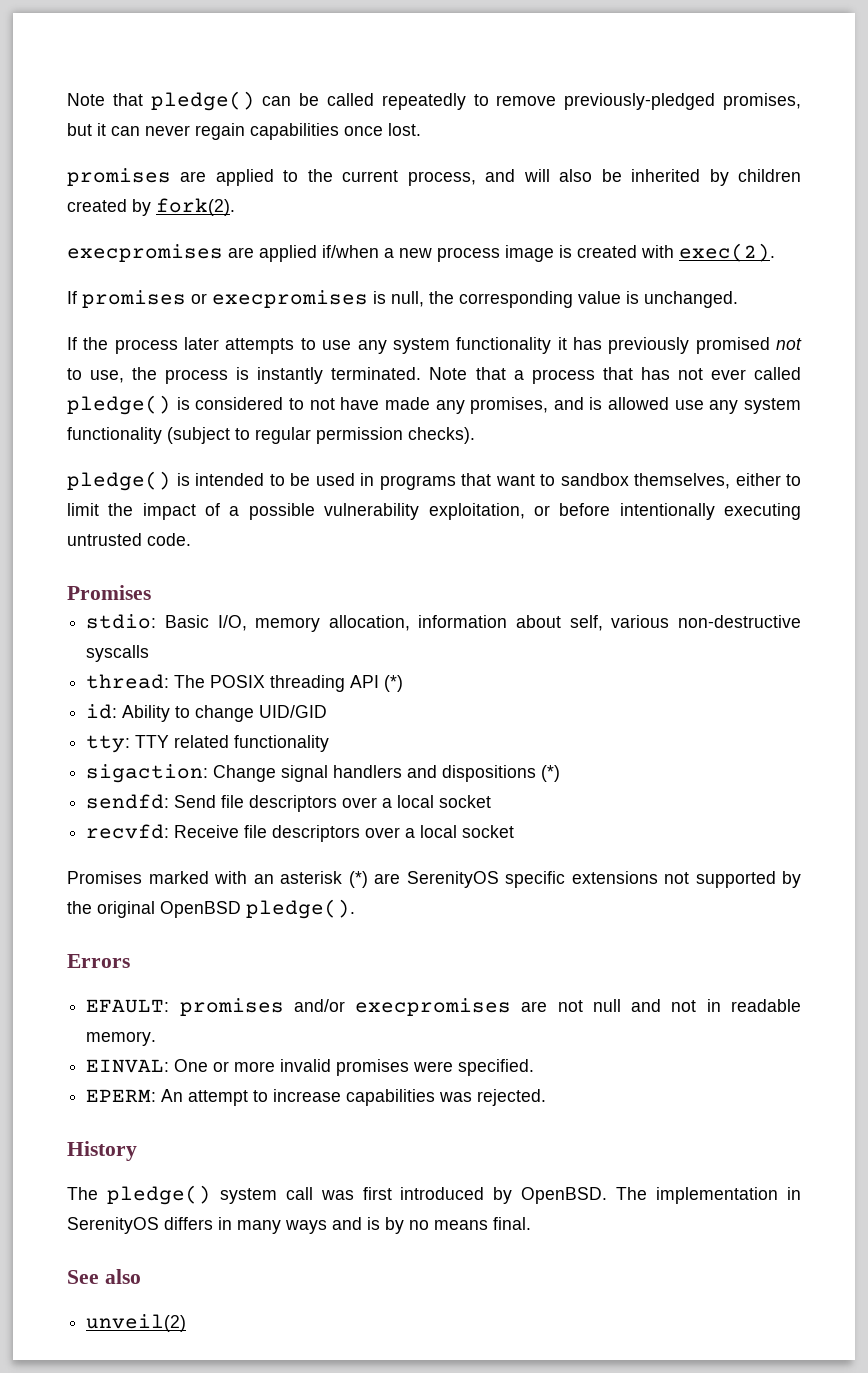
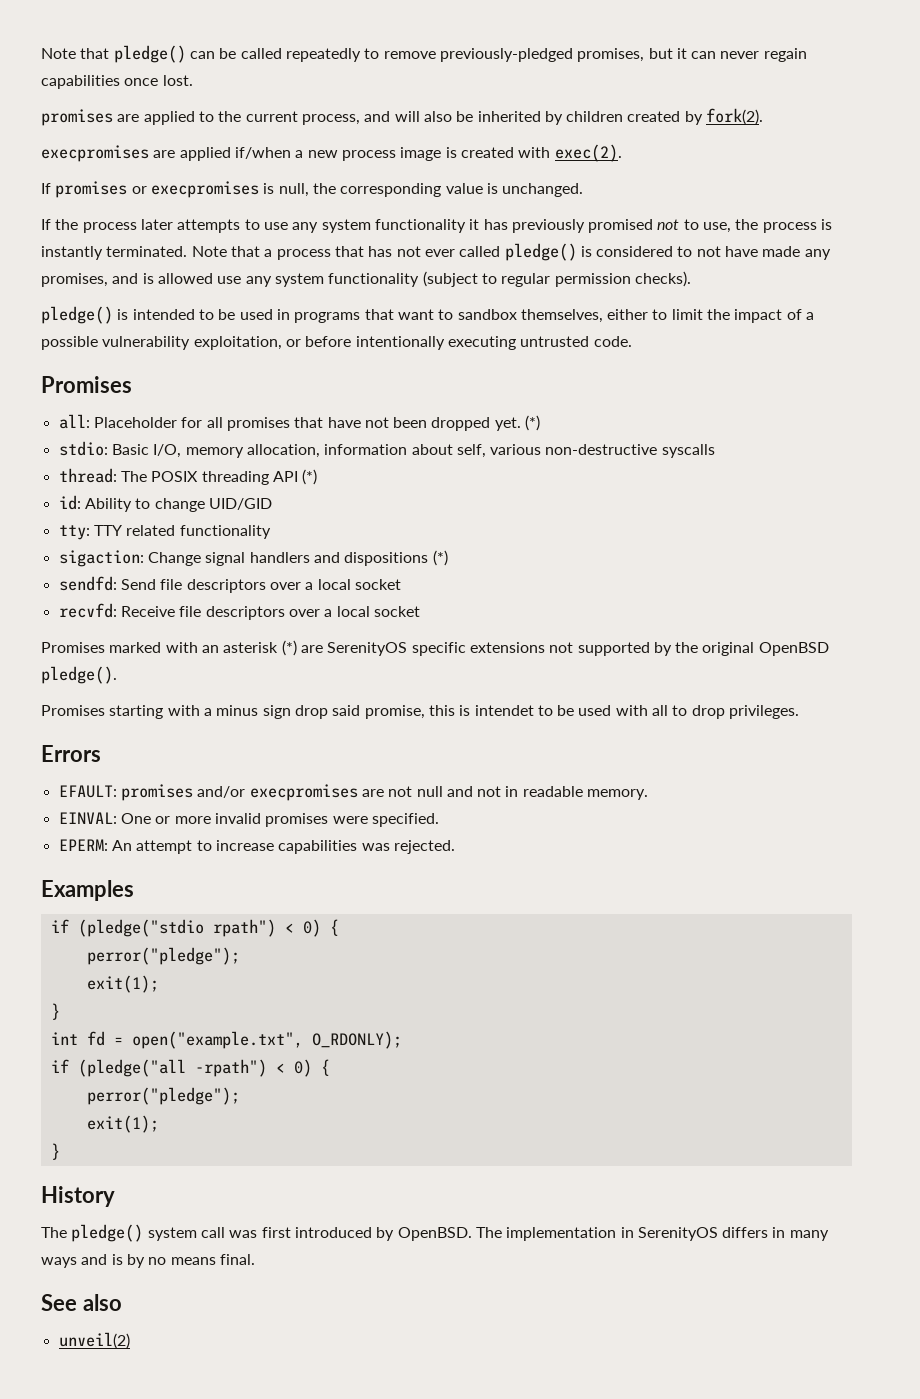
+ all: Placeholder for all promises that have not been dropped yet. (*)
+ Promises starting with a minus sign drop said promise, this is intendet to be used with all to drop privileges.
+ Examples
+ if (pledge("stdio rpath") < 0) {
+ perror("pledge");
+ exit(1);
+ }
+ int fd = open("example.txt", O_RDONLY);
+ if (pledge("all -rpath") < 0) {
+ perror("pledge");
+ exit(1);
+ }

